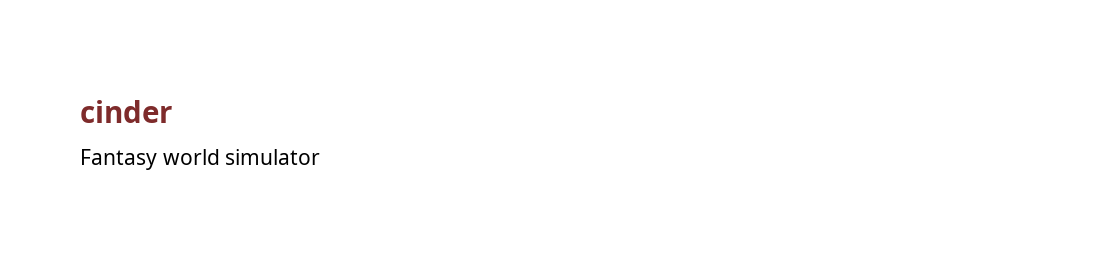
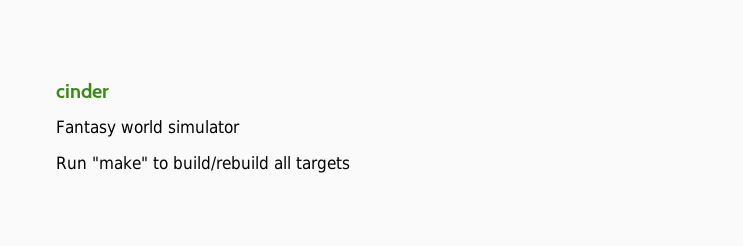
+ Run "make" to build/rebuild all targets

